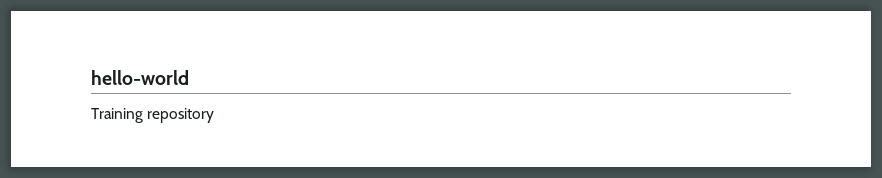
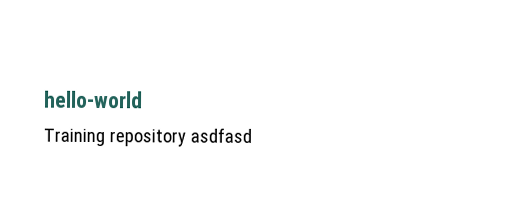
- Training repository
+ Training repository asdfasd

